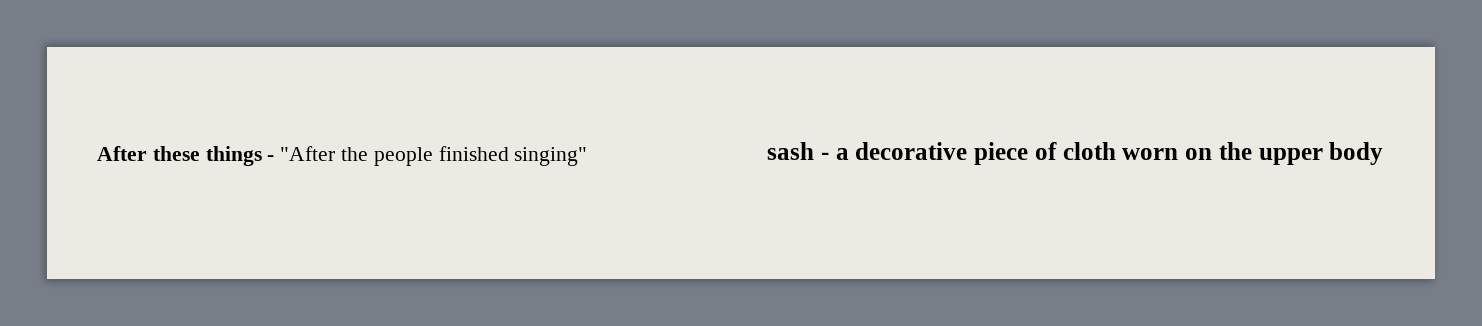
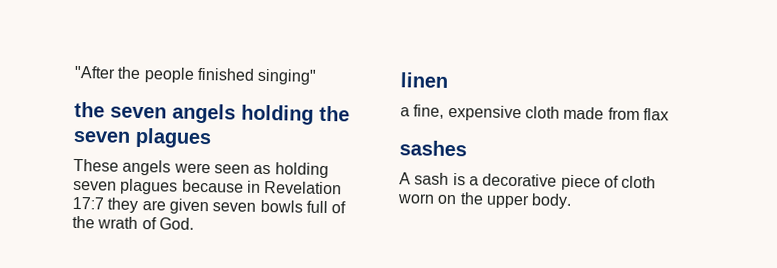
- After these things - "After the people finished singing"
+ "After the people finished singing"
- sash - a decorative piece of cloth worn on the upper body
+ the seven angels holding the seven plagues
+ These angels were seen as holding seven plagues because in Revelation 17:7 they are given seven bowls full of the wrath of God.
+ linen
+ a fine, expensive cloth made from flax
+ sashes
+ A sash is a decorative piece of cloth worn on the upper body.

